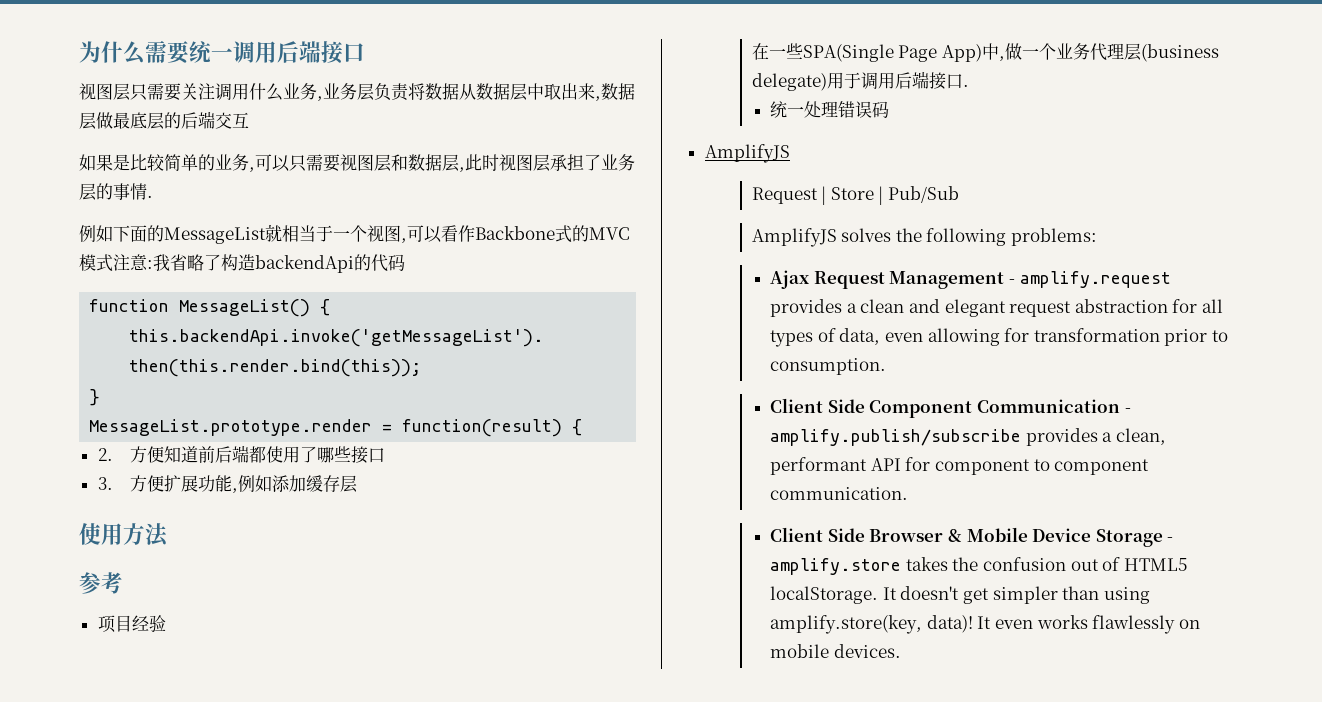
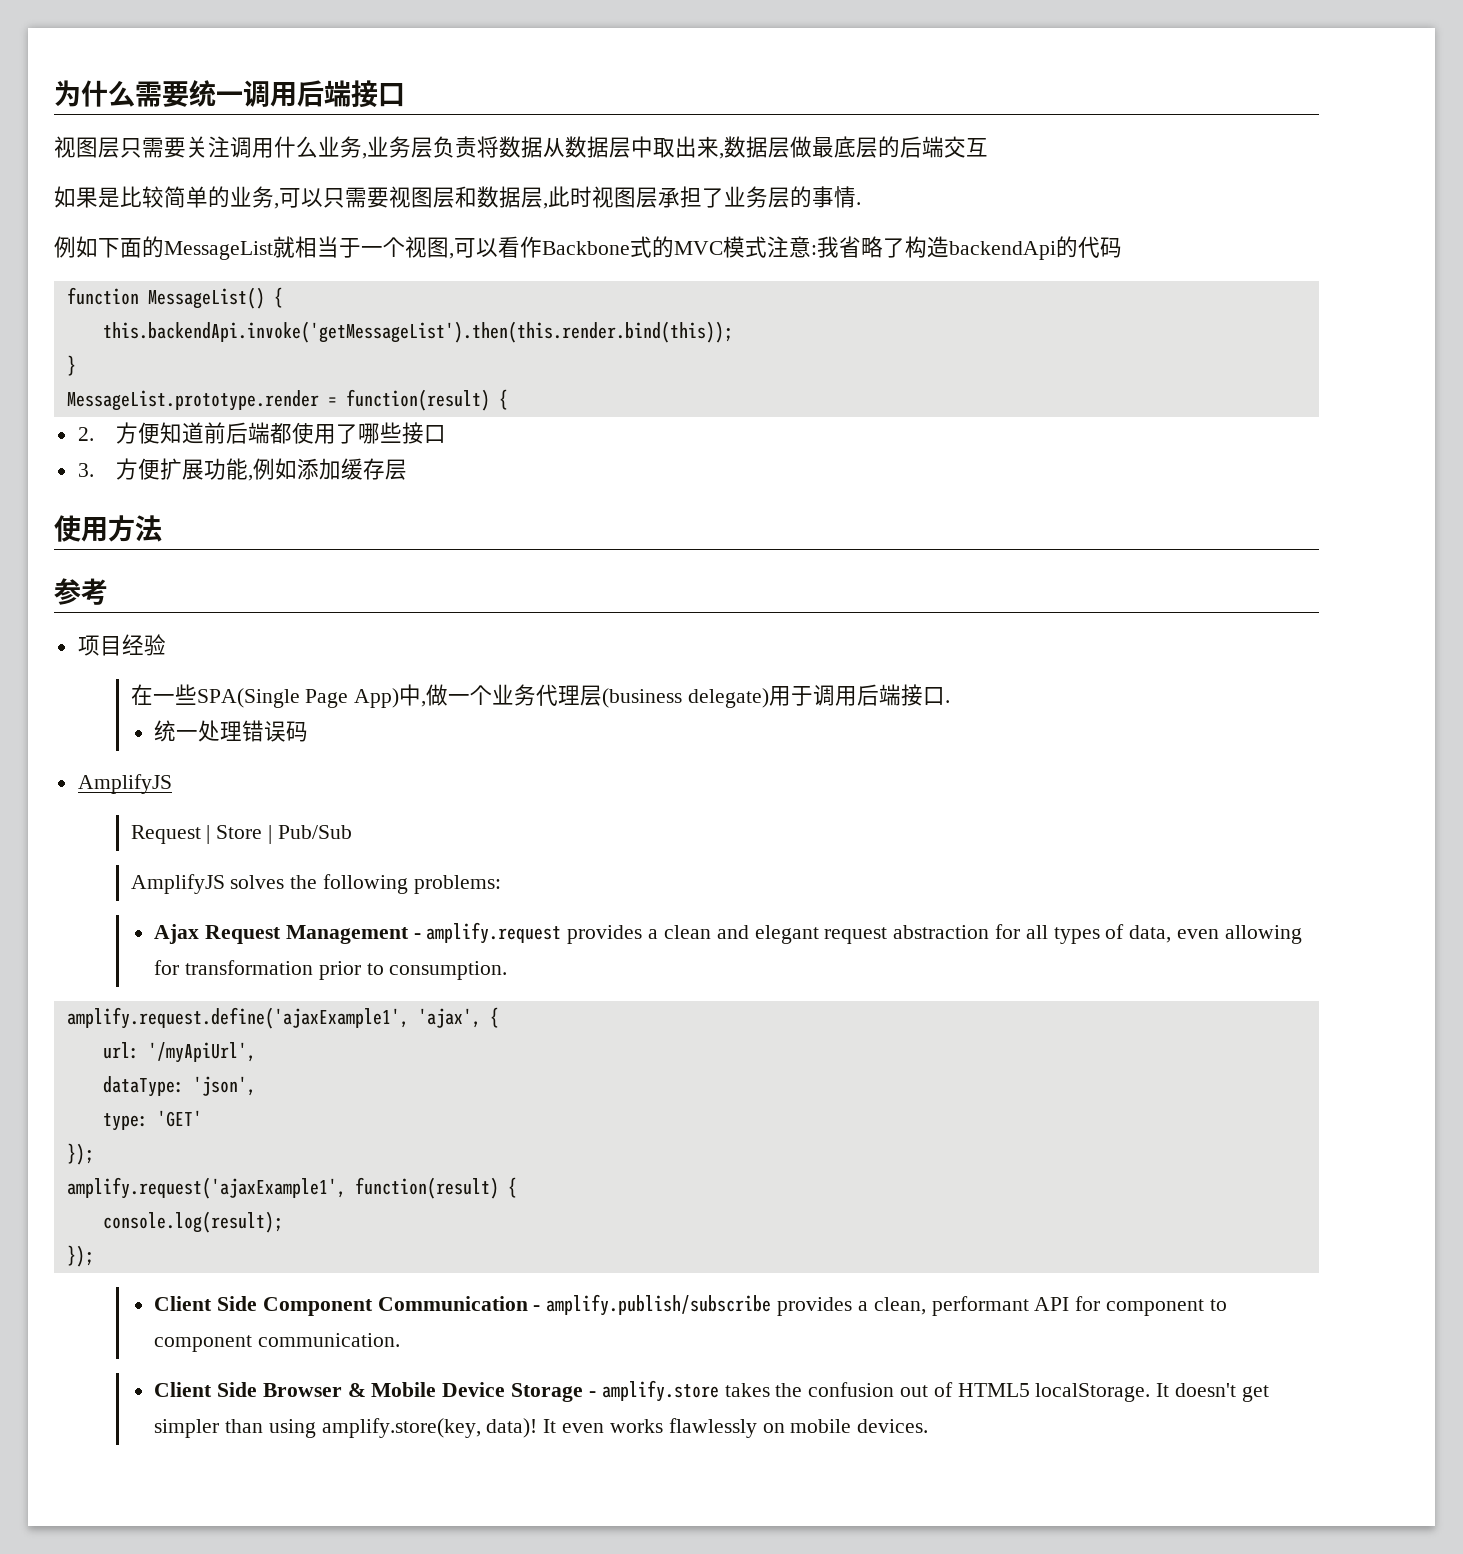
+ amplify.request.define('ajaxExample1', 'ajax', {
+ url: '/myApiUrl',
+ dataType: 'json',
+ type: 'GET'
+ });
+ amplify.request('ajaxExample1', function(result) {
+ console.log(result);
+ });

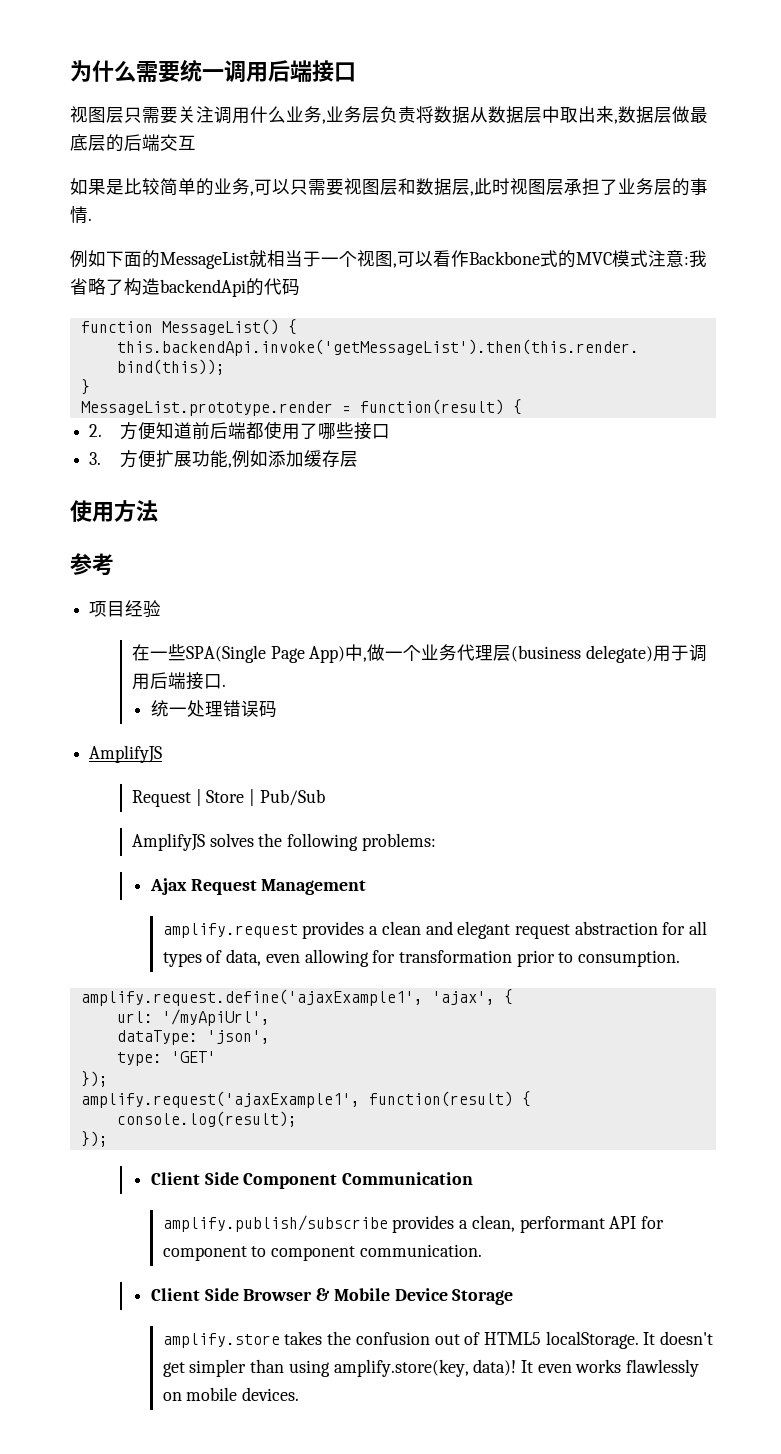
- Ajax Request Management - amplify.request provides a clean and elegant request abstraction for all types of data, even allowing for transformation prior to consumption.
+ Ajax Request Management
+ amplify.request provides a clean and elegant request abstraction for all types of data, even allowing for transformation prior to consumption.
- Client Side Component Communication - amplify.publish/subscribe provides a clean, performant API for component to component communication.
+ Client Side Component Communication
+ amplify.publish/subscribe provides a clean, performant API for component to component communication.
- Client Side Browser & Mobile Device Storage - amplify.store takes the confusion out of HTML5 localStorage.
+ Client Side Browser & Mobile Device Storage
+ amplify.store takes the confusion out of HTML5 localStorage.

